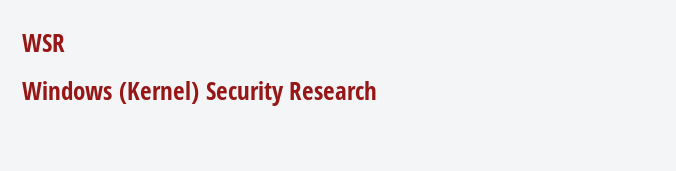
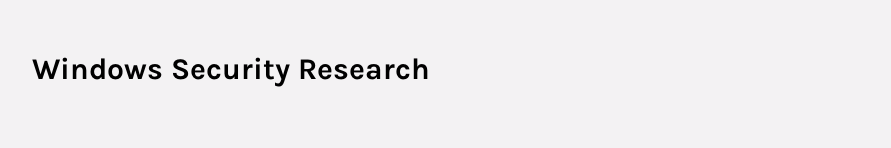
- WSR
- Windows (Kernel) Security Research
+ Windows Security Research

